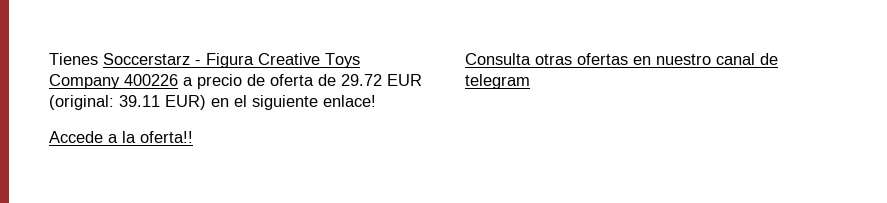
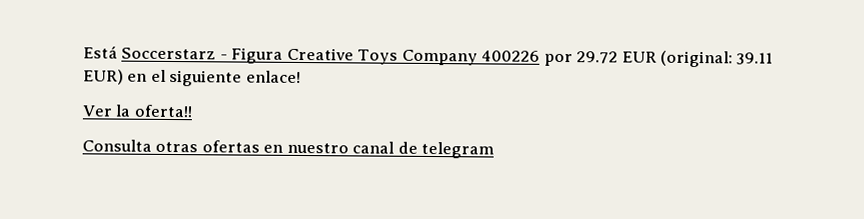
- Tienes Soccerstarz - Figura Creative Toys Company 400226 a precio de oferta de 29.72 EUR (original: 39.11 EUR) en el siguiente enlace!
+ Está Soccerstarz - Figura Creative Toys Company 400226 por 29.72 EUR (original: 39.11 EUR) en el siguiente enlace!
- Accede a la oferta!!
+ Ver la oferta!!

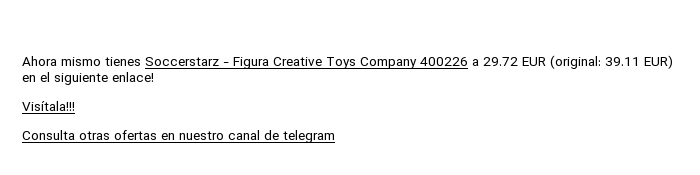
- Está Soccerstarz - Figura Creative Toys Company 400226 por 29.72 EUR (original: 39.11 EUR) en el siguiente enlace!
+ Ahora mismo tienes Soccerstarz - Figura Creative Toys Company 400226 a 29.72 EUR (original: 39.11 EUR) en el siguiente enlace!
- Ver la oferta!!
+ Visítala!!!

